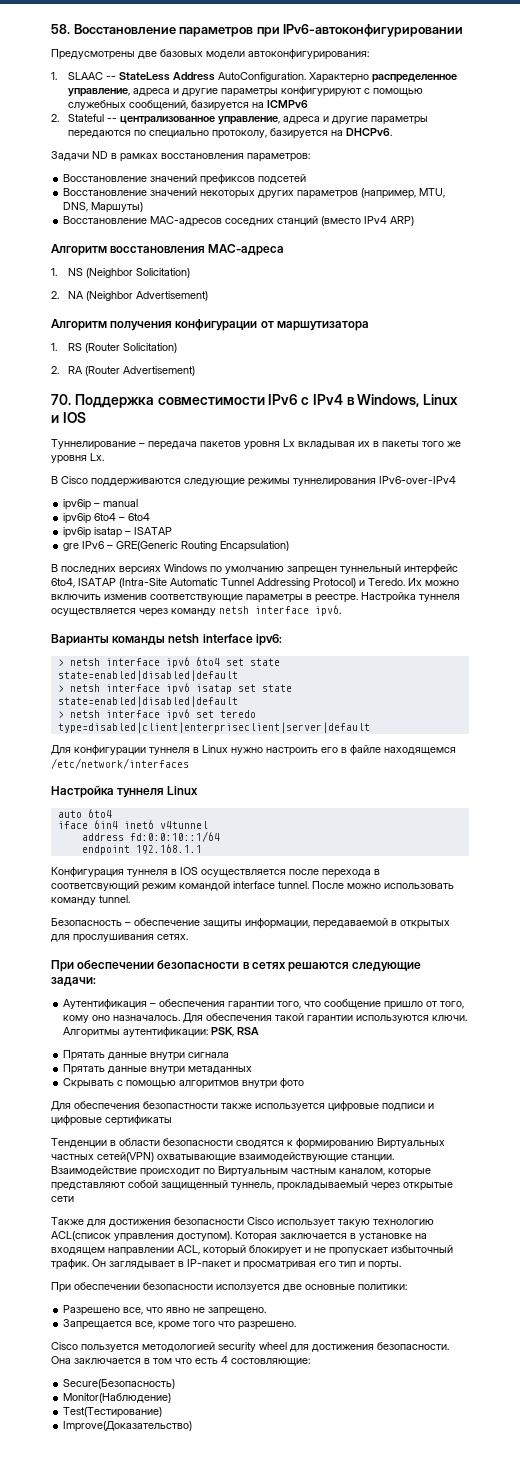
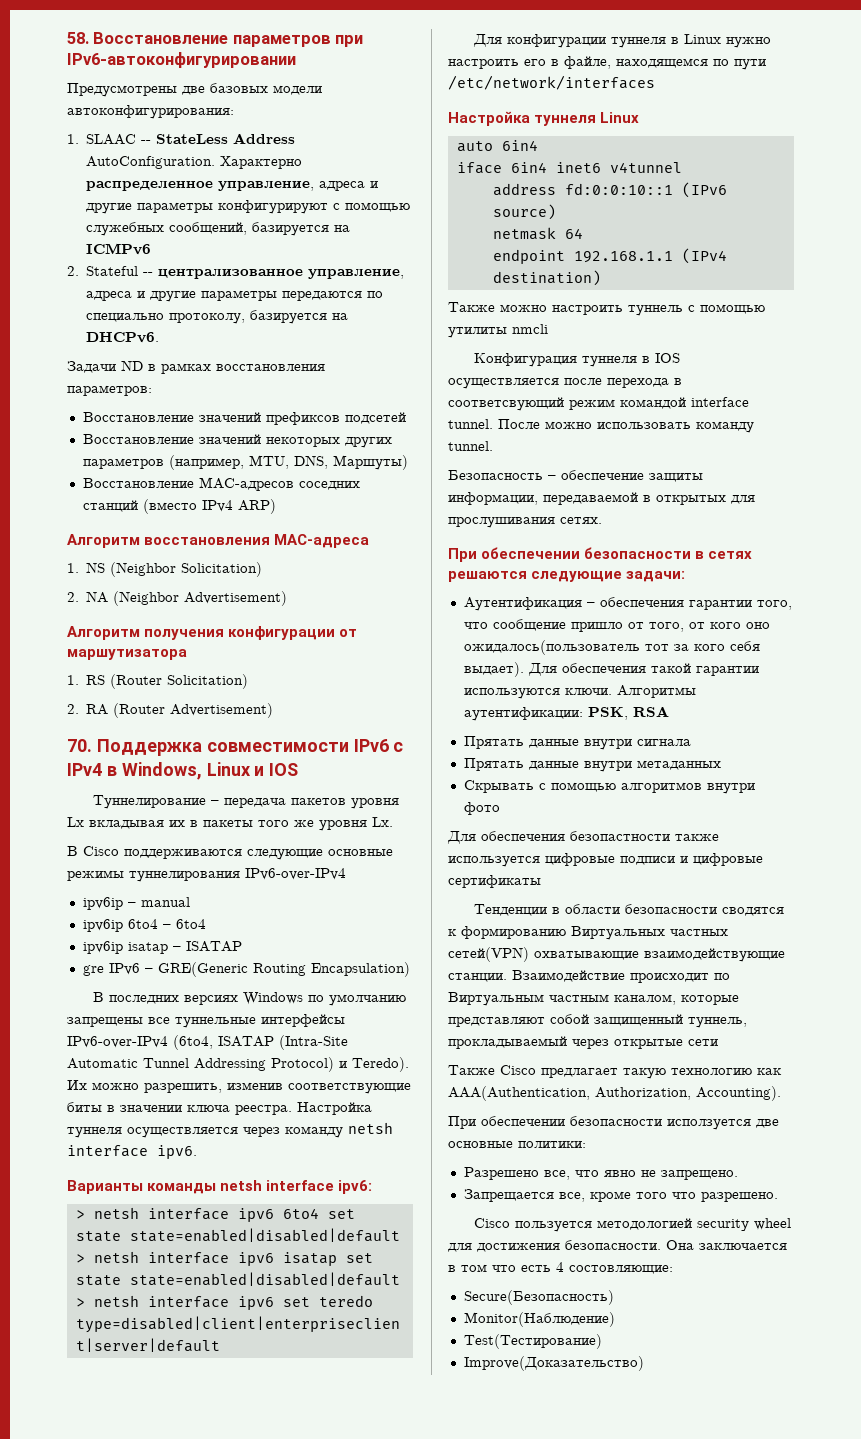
- В Cisco поддерживаются следующие режимы туннелирования IPv6-over-IPv4
+ В Cisco поддерживаются следующие основные режимы туннелирования IPv6-over-IPv4
- В последних версиях Windows по умолчанию запрещен туннельный интерфейс 6to4, ISATAP (Intra-Site Automatic Tunnel Addressing Protocol) и Teredo.
+ В последних версиях Windows по умолчанию запрещены все туннельные интерфейсы IPv6-over-IPv4 (6to4, ISATAP (Intra-Site Automatic Tunnel Addressing Protocol) и Teredo).
- Их можно включить изменив соответствующие параметры в реестре.
+ Их можно разрешить, изменив соответствующие биты в значении ключа реестра.
- Для конфигурации туннеля в Linux нужно настроить его в файле находящемся /etc/network/interfaces
+ Для конфигурации туннеля в Linux нужно настроить его в файле, находящемся по пути /etc/network/interfaces
- auto 6to4
+ auto 6in4
- address fd:0:0:10::1/64
- endpoint 192.168.1.1
+ address fd:0:0:10::1 (IPv6 source)
+ netmask 64
+ endpoint 192.168.1.1 (IPv4 destination)
+ Также можно настроить туннель с помощью утилиты nmcli
- Аутентификация – обеспечения гарантии того, что сообщение пришло от того, кому оно назначалось.
+ Аутентификация – обеспечения гарантии того, что сообщение пришло от того, от кого оно ожидалось(пользователь тот за кого себя выдает).
- Также для достижения безопасности Cisco использует такую технологию ACL(список управления доступом). Которая заключается в установке на входящем направлении ACL, который блокирует и не пропускает избыточный трафик. Он заглядывает в IP-пакет и просматривая его тип и порты.
+ Также Cisco предлагает такую технологию как AAA(Authentication, Authorization, Accounting).

